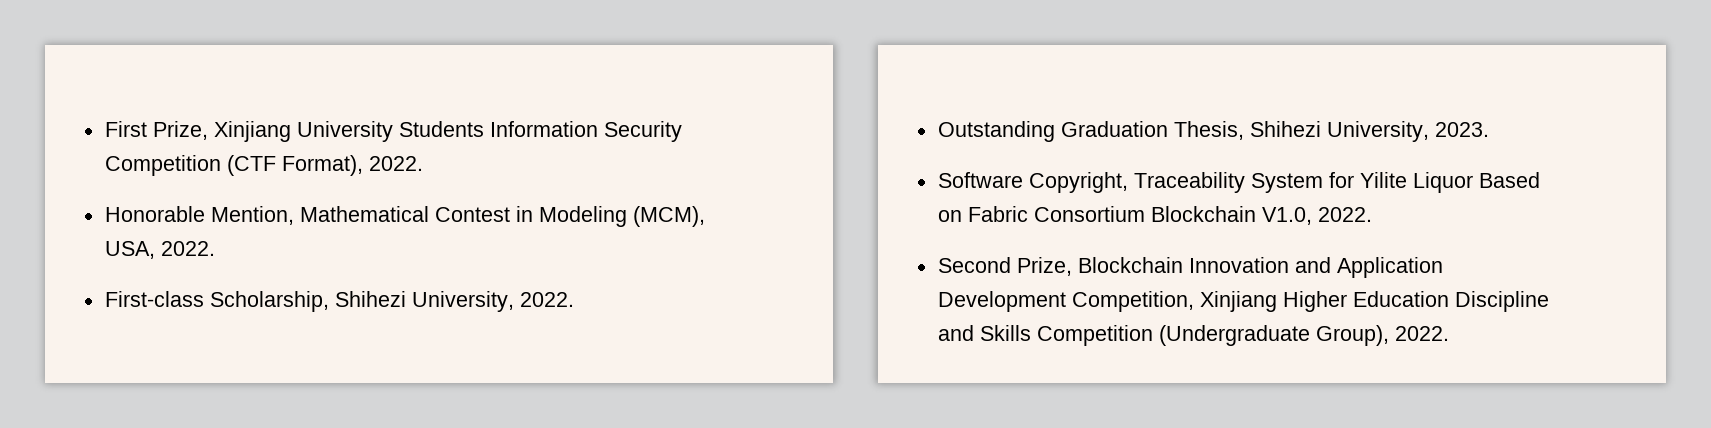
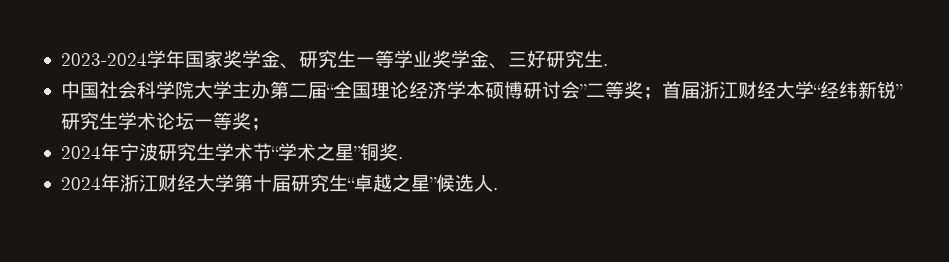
- First Prize, Xinjiang University Students Information Security Competition (CTF Format), 2022.
- Honorable Mention, Mathematical Contest in Modeling (MCM), USA, 2022.
- First-class Scholarship, Shihezi University, 2022.
- Outstanding Graduation Thesis, Shihezi University, 2023.
- Software Copyright, Traceability System for Yilite Liquor Based on Fabric Consortium Blockchain V1.0, 2022.
- Second Prize, Blockchain Innovation and Application Development Competition, Xinjiang Higher Education Discipline and Skills Competition (Undergraduate Group), 2022.
+ 2023-2024学年国家奖学金、研究生一等学业奖学金、三好研究生.
+ 中国社会科学院大学主办第二届“全国理论经济学本硕博研讨会”二等奖；首届浙江财经大学“经纬新锐”研究生学术论坛一等奖；
+ 2024年宁波研究生学术节“学术之星”铜奖.
+ 2024年浙江财经大学第十届研究生“卓越之星”候选人.

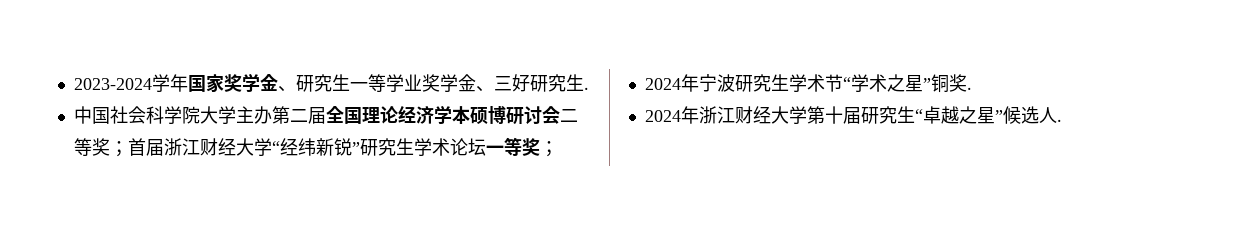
- 中国社会科学院大学主办第二届“全国理论经济学本硕博研讨会”二等奖；首届浙江财经大学“经纬新锐”研究生学术论坛一等奖；
+ 中国社会科学院大学主办第二届全国理论经济学本硕博研讨会二等奖；首届浙江财经大学“经纬新锐”研究生学术论坛一等奖；

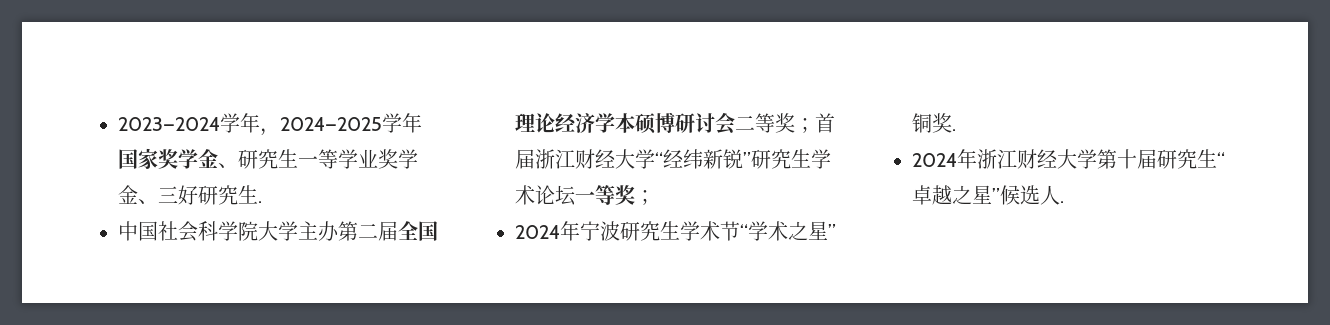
- 2023-2024学年国家奖学金、研究生一等学业奖学金、三好研究生.
+ 2023—2024学年，2024—2025学年国家奖学金、研究生一等学业奖学金、三好研究生.

